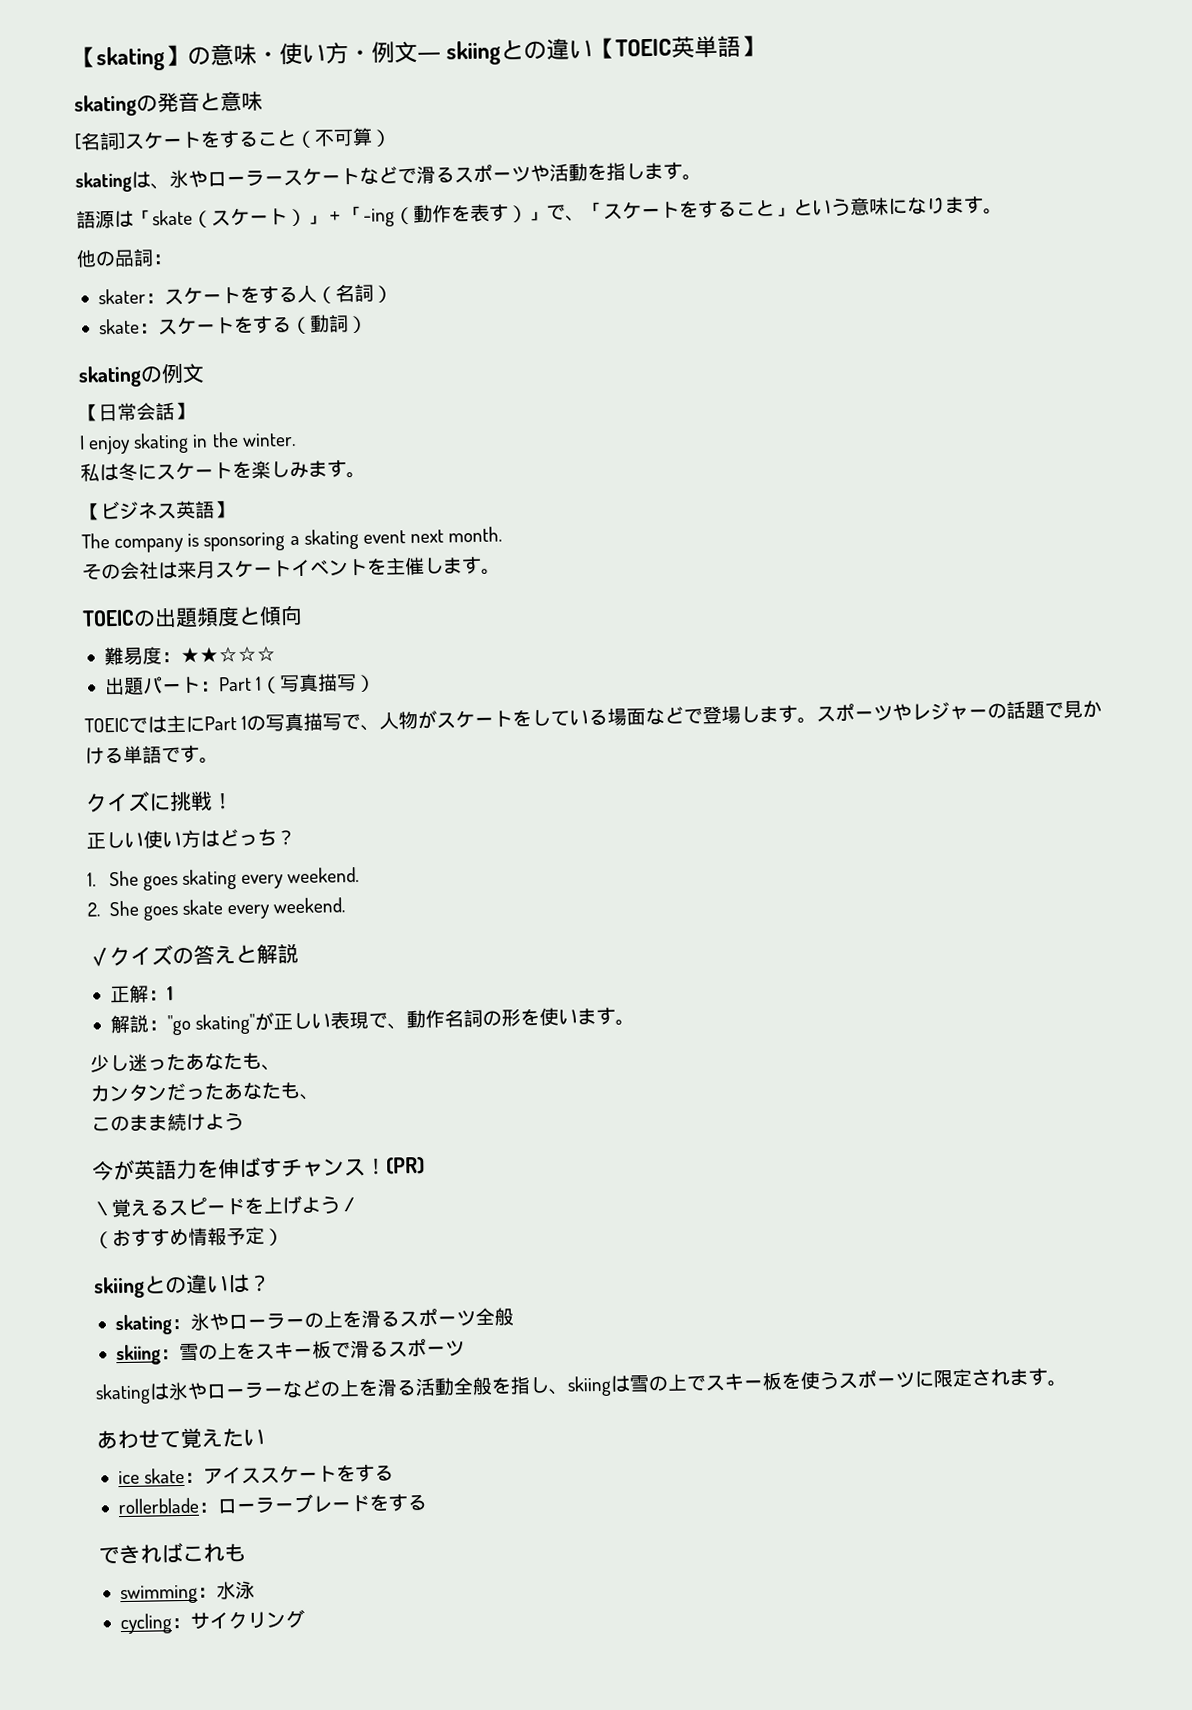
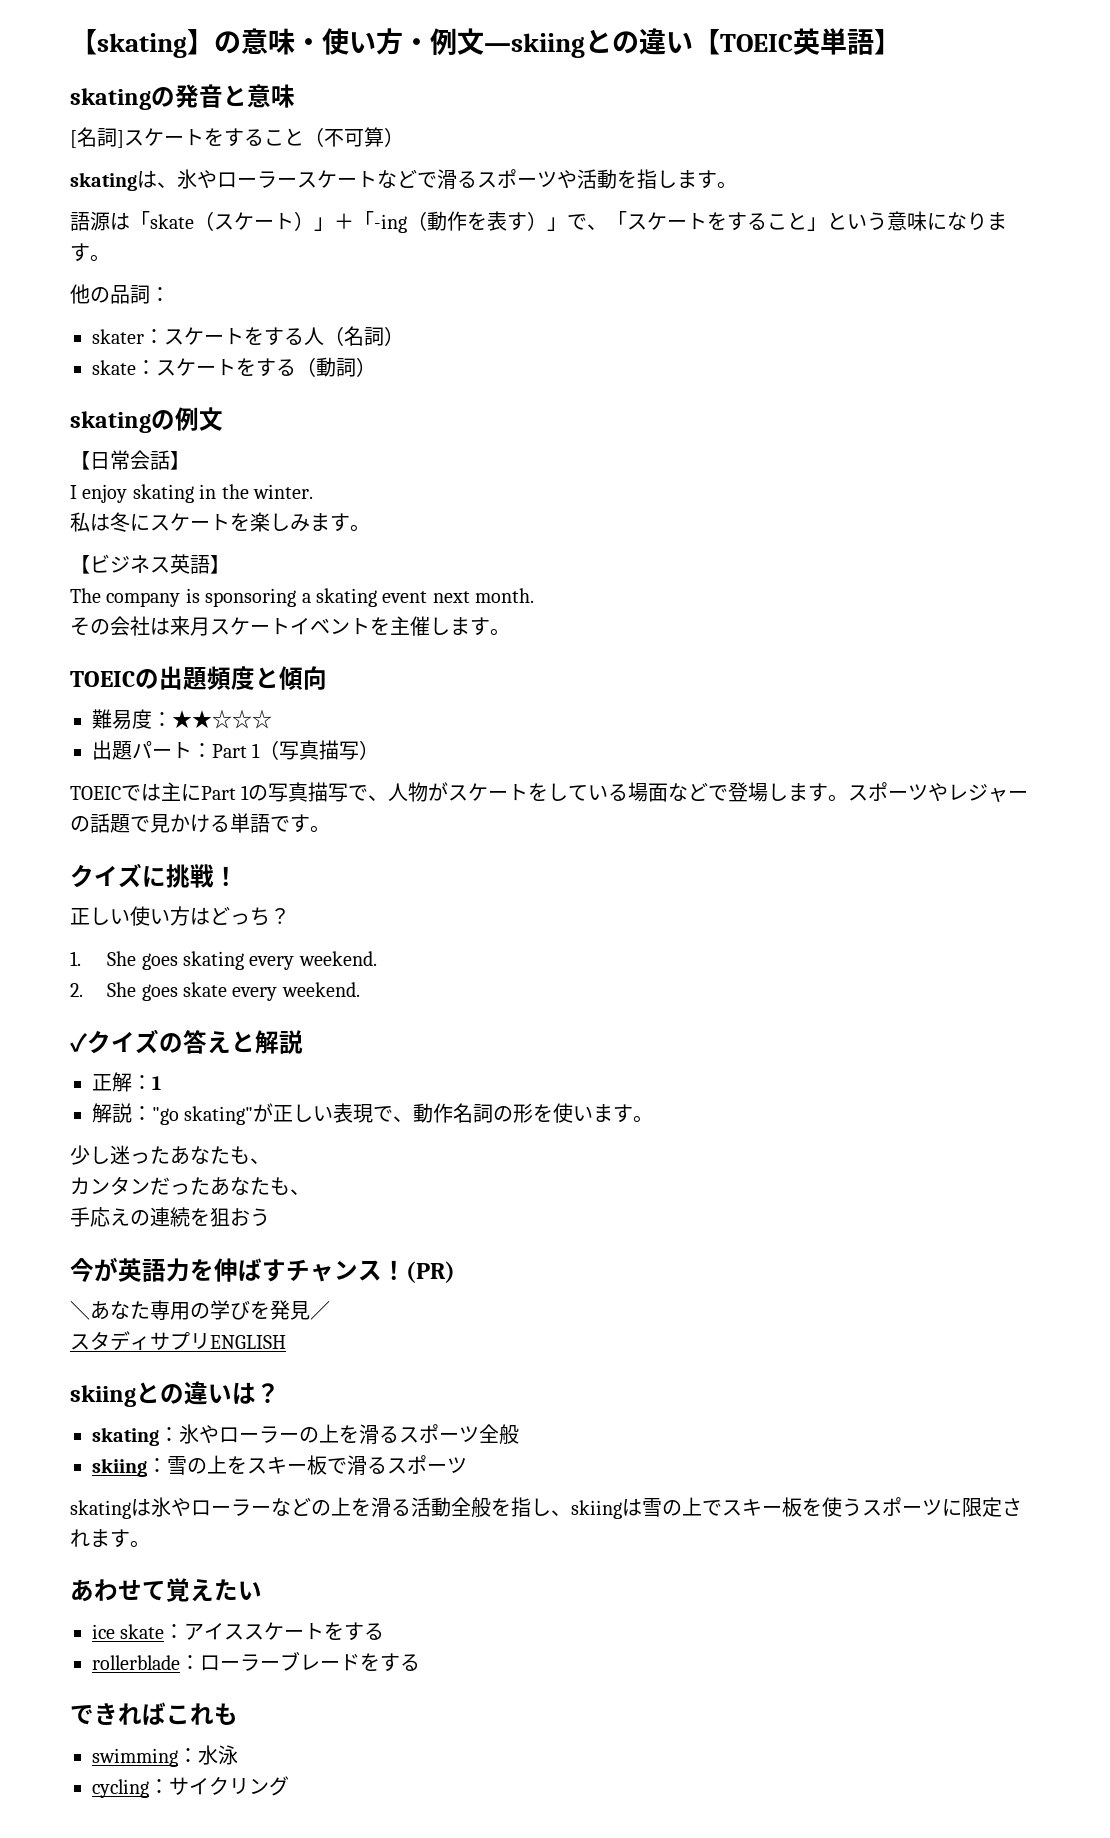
- このまま続けよう
+ 手応えの連続を狙おう
- ＼覚えるスピードを上げよう／
- （おすすめ情報予定）
+ ＼あなた専用の学びを発見／
+ スタディサプリENGLISH

